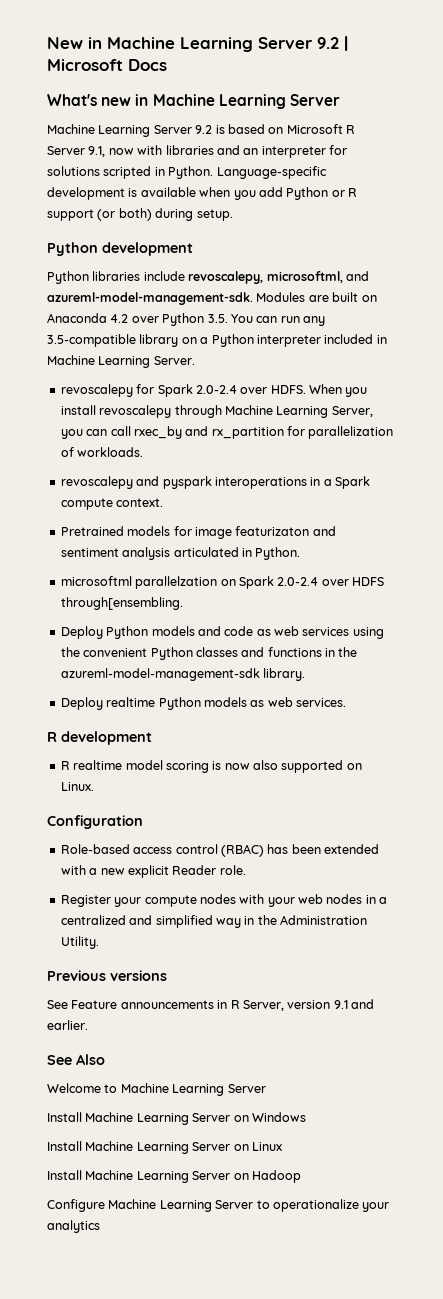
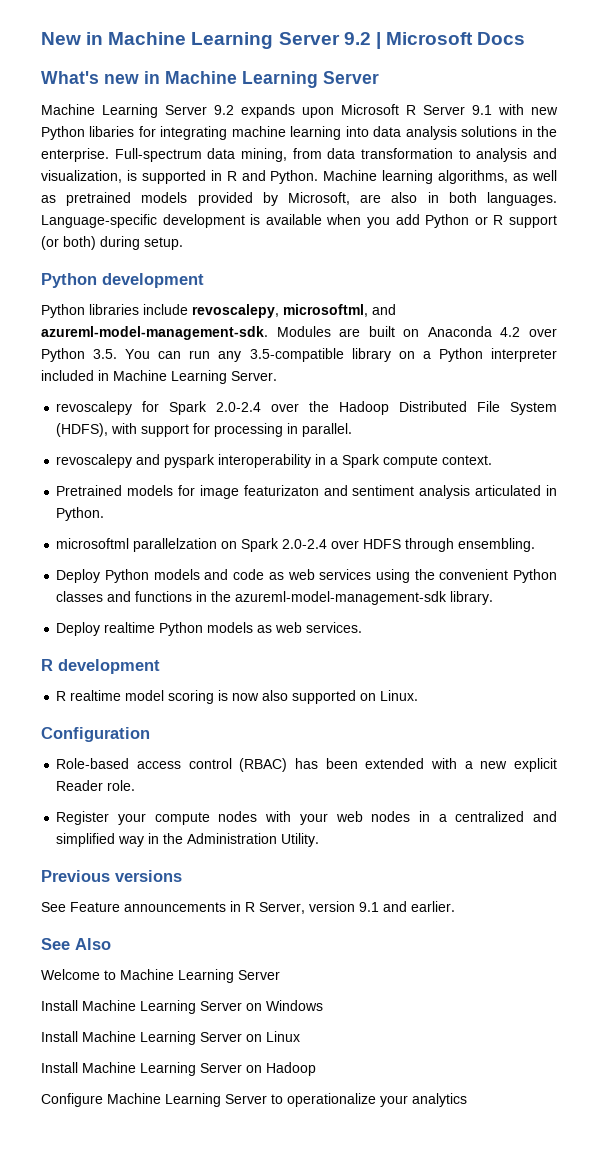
- Machine Learning Server 9.2 is based on Microsoft R Server 9.1, now with libraries and an interpreter for solutions scripted in Python.
+ Machine Learning Server 9.2 expands upon Microsoft R Server 9.1 with new Python libaries for integrating machine learning into data analysis solutions in the enterprise. Full-spectrum data mining, from data transformation to analysis and visualization, is supported in R and Python. Machine learning algorithms, as well as pretrained models provided by Microsoft, are also in both languages.
- revoscalepy for Spark 2.0-2.4 over HDFS. When you install revoscalepy through Machine Learning Server, you can call rxec_by and rx_partition for parallelization of workloads.
+ revoscalepy for Spark 2.0-2.4 over the Hadoop Distributed File System (HDFS), with support for processing in parallel.
- revoscalepy and pyspark interoperations in a Spark compute context.
+ revoscalepy and pyspark interoperability in a Spark compute context.
- microsoftml parallelzation on Spark 2.0-2.4 over HDFS through[ensembling.
+ microsoftml parallelzation on Spark 2.0-2.4 over HDFS through ensembling.

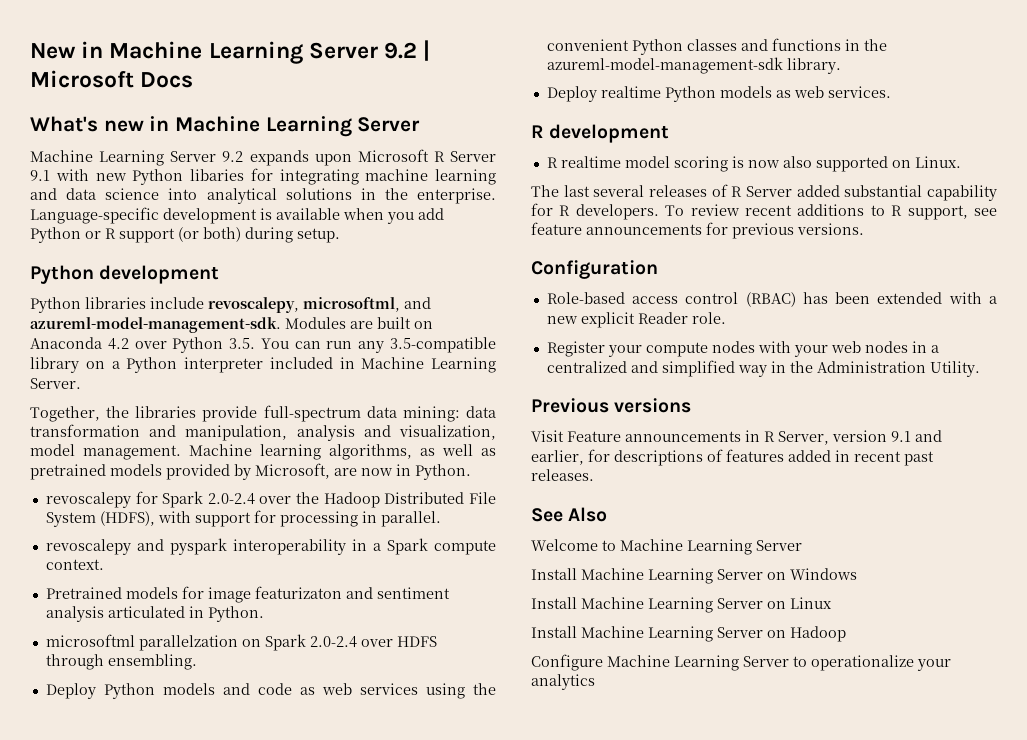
- Machine Learning Server 9.2 expands upon Microsoft R Server 9.1 with new Python libaries for integrating machine learning into data analysis solutions in the enterprise. Full-spectrum data mining, from data transformation to analysis and visualization, is supported in R and Python. Machine learning algorithms, as well as pretrained models provided by Microsoft, are also in both languages.
+ Machine Learning Server 9.2 expands upon Microsoft R Server 9.1 with new Python libaries for integrating machine learning and data science into analytical solutions in the enterprise.
+ Together, the libraries provide full-spectrum data mining: data transformation and manipulation, analysis and visualization, model management. Machine learning algorithms, as well as pretrained models provided by Microsoft, are now in Python.
+ The last several releases of R Server added substantial capability for R developers. To review recent additions to R support, see feature announcements for previous versions.
- See Feature announcements in R Server, version 9.1 and earlier.
+ Visit Feature announcements in R Server, version 9.1 and earlier, for descriptions of features added in recent past releases.

